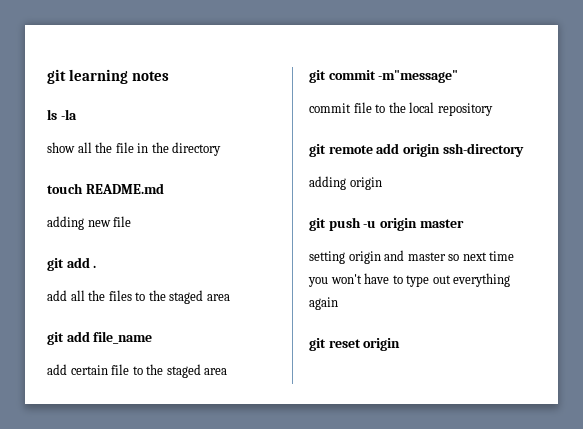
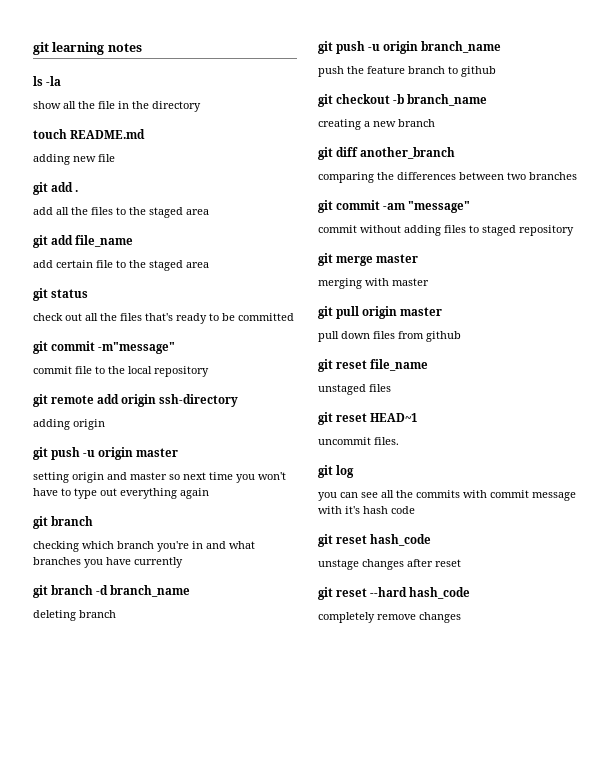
+ git status
+ check out all the files that's ready to be committed
  setting origin and master so next time you won't have to type out everything again
- git reset origin
+ git branch
+ checking which branch you're in and what branches you have currently
+ git branch -d branch_name
+ deleting branch
+ git push -u origin branch_name
+ push the feature branch to github
+ git checkout -b branch_name
+ creating a new branch
+ git diff another_branch
+ comparing the differences between two branches
+ git commit -am "message"
+ commit without adding files to staged repository
+ git merge master
+ merging with master
+ git pull origin master
+ pull down files from github
+ git reset file_name
+ unstaged files
+ git reset HEAD~1
+ uncommit files.
+ git log
+ you can see all the commits with commit message with it's hash code
+ git reset hash_code
+ unstage changes after reset
+ git reset --hard hash_code
+ completely remove changes

